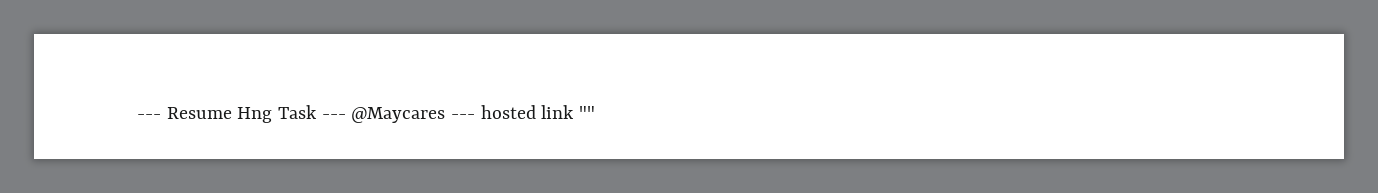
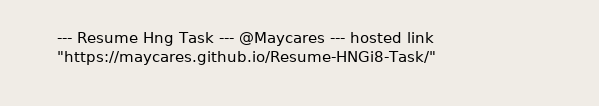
- --- Resume Hng Task --- @Maycares --- hosted link ""
+ --- Resume Hng Task --- @Maycares --- hosted link "https://maycares.github.io/Resume-HNGi8-Task/"

